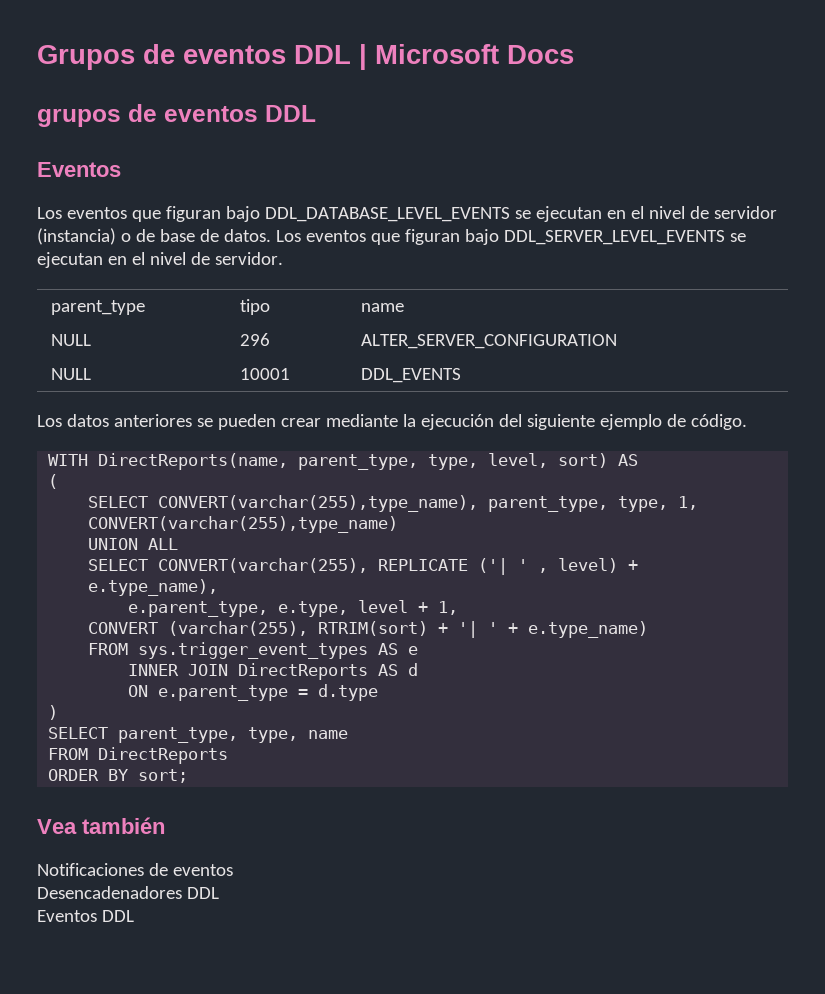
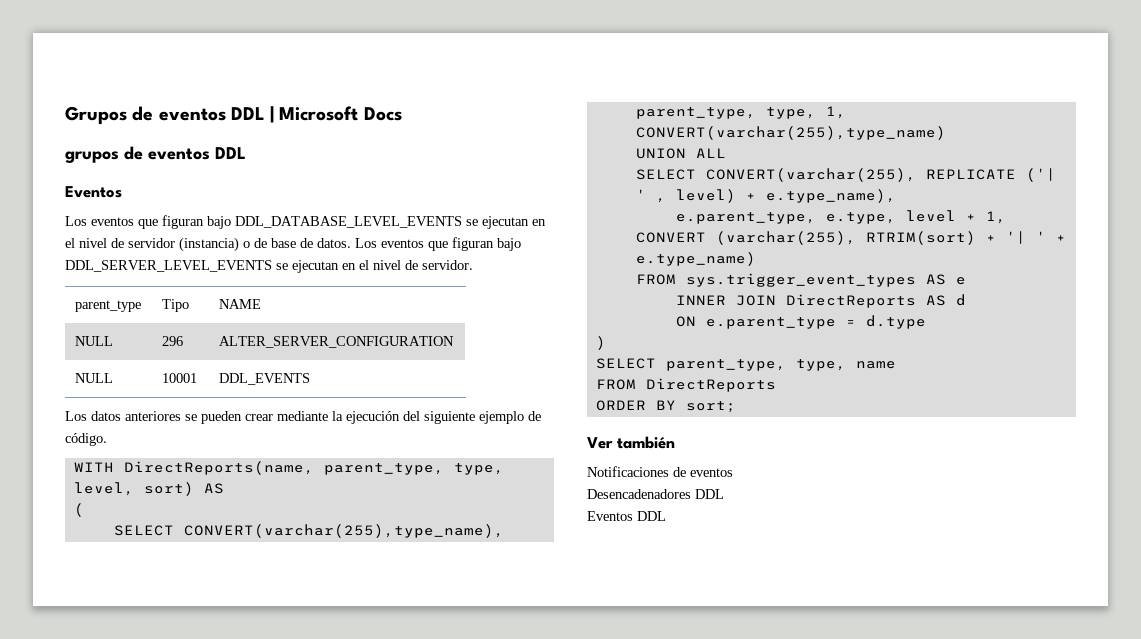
- parent_type | tipo | name
+ parent_type | Tipo | NAME
- Vea también
+ Ver también

